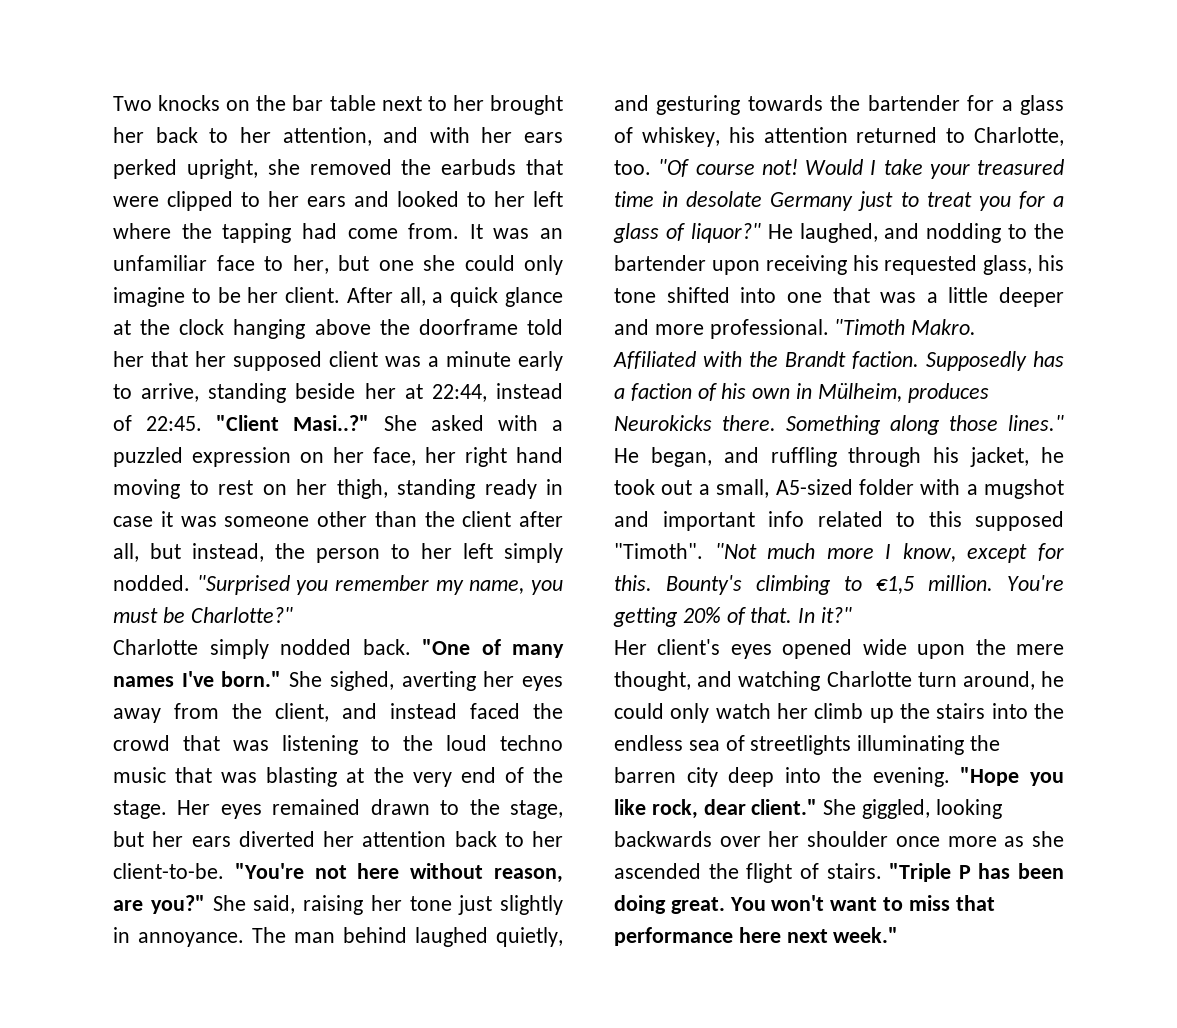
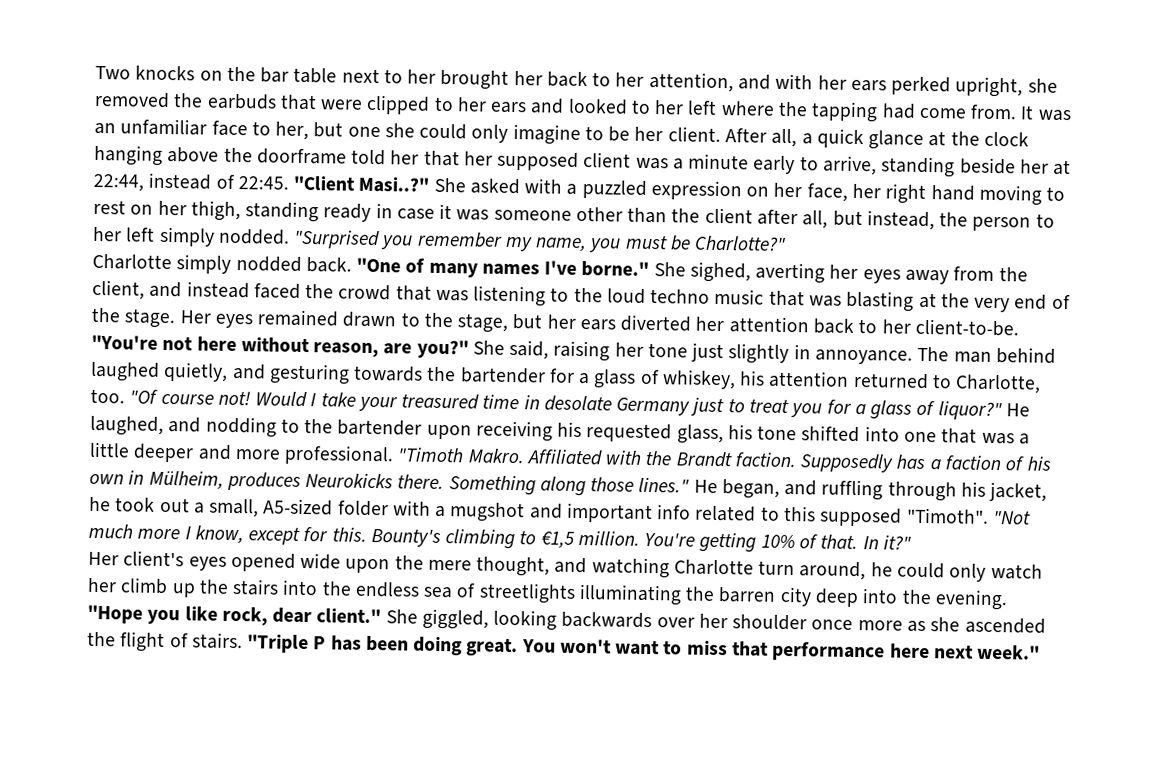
- "One of many names I've born."
+ "One of many names I've borne."
- You're getting 20% of that.
+ You're getting 10% of that.

